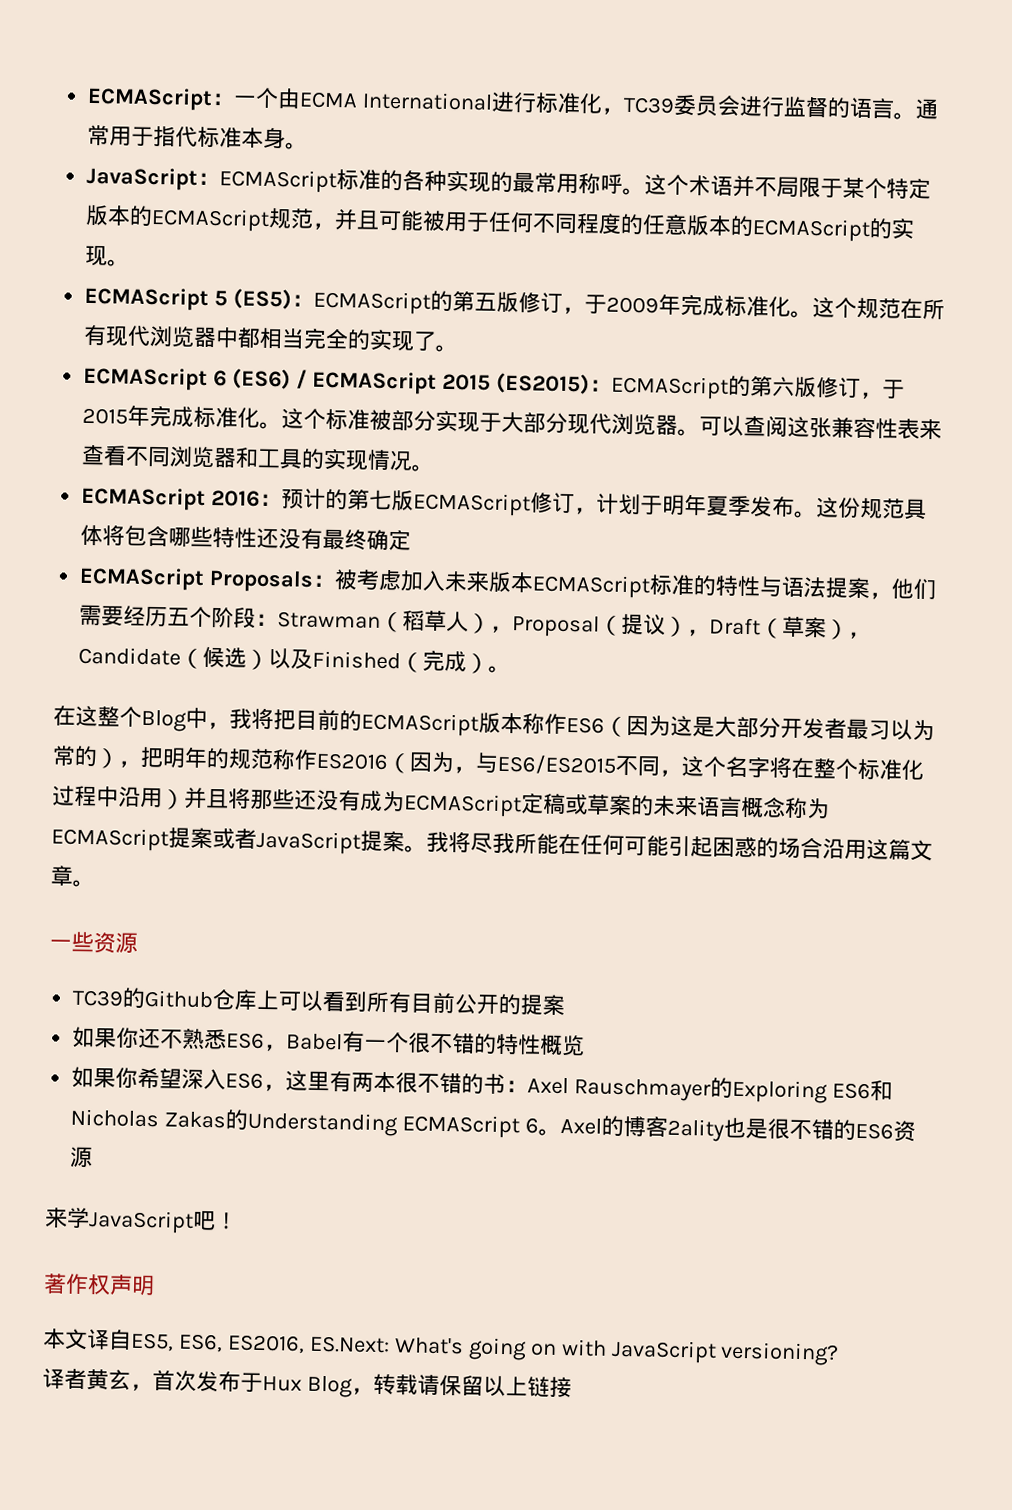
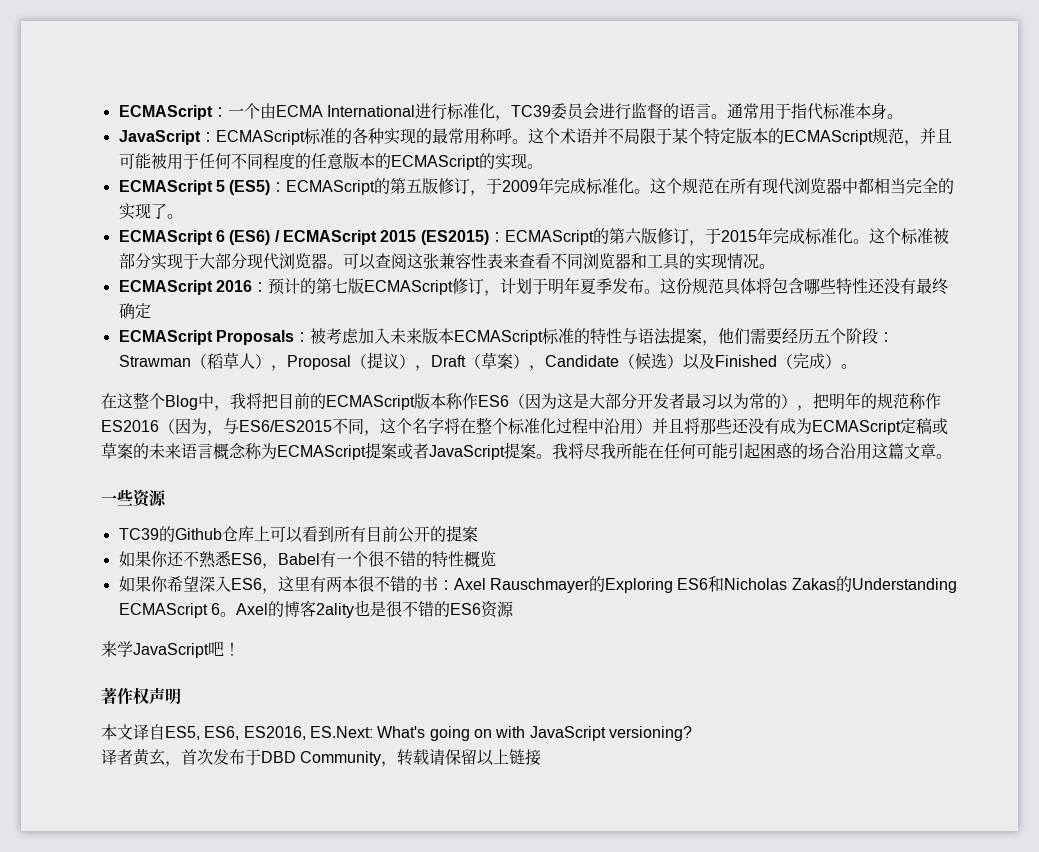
- 译者黄玄，首次发布于Hux Blog，转载请保留以上链接
+ 译者黄玄，首次发布于DBD Community，转载请保留以上链接

